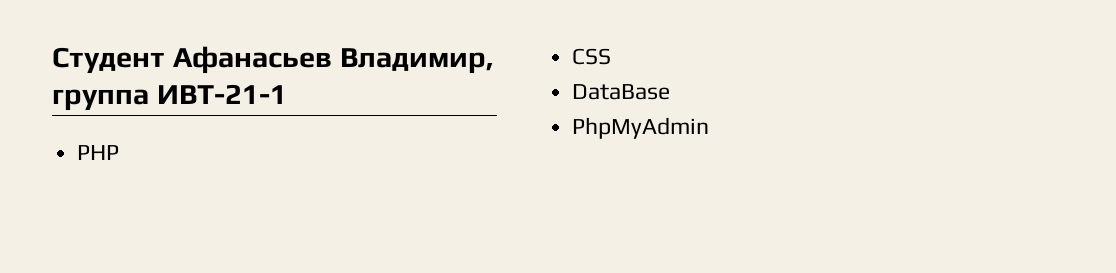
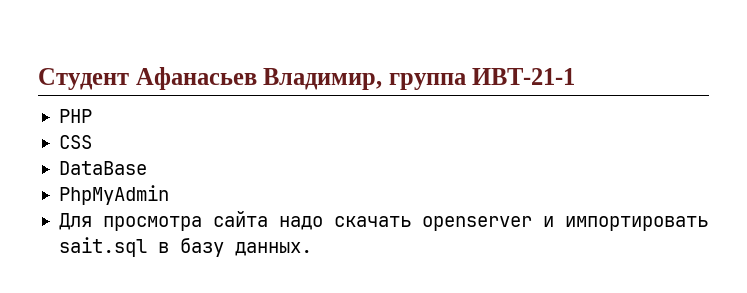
+ Для просмотра сайта надо скачать openserver и импортировать sait.sql в базу данных.

